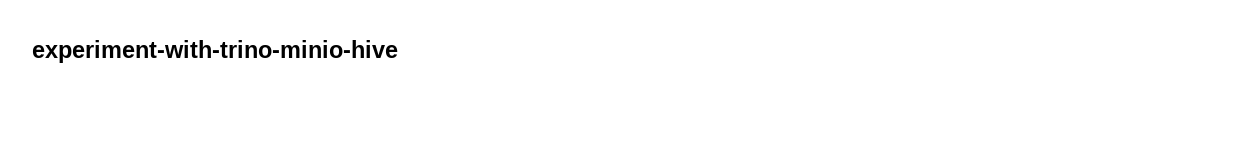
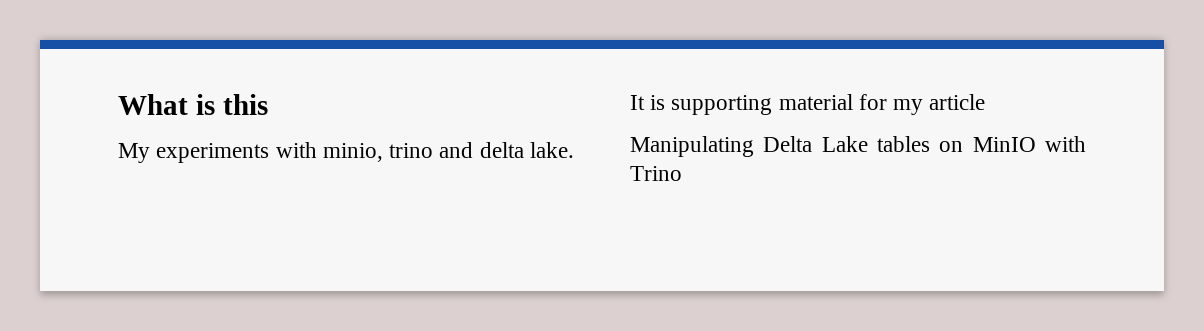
- experiment-with-trino-minio-hive
+ What is this
+ My experiments with minio, trino and delta lake. It is supporting material for my article
+ Manipulating Delta Lake tables on MinIO with Trino

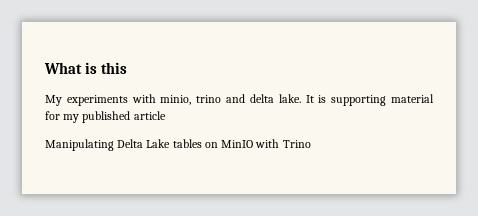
- It is supporting material for my article
+ It is supporting material for my published article

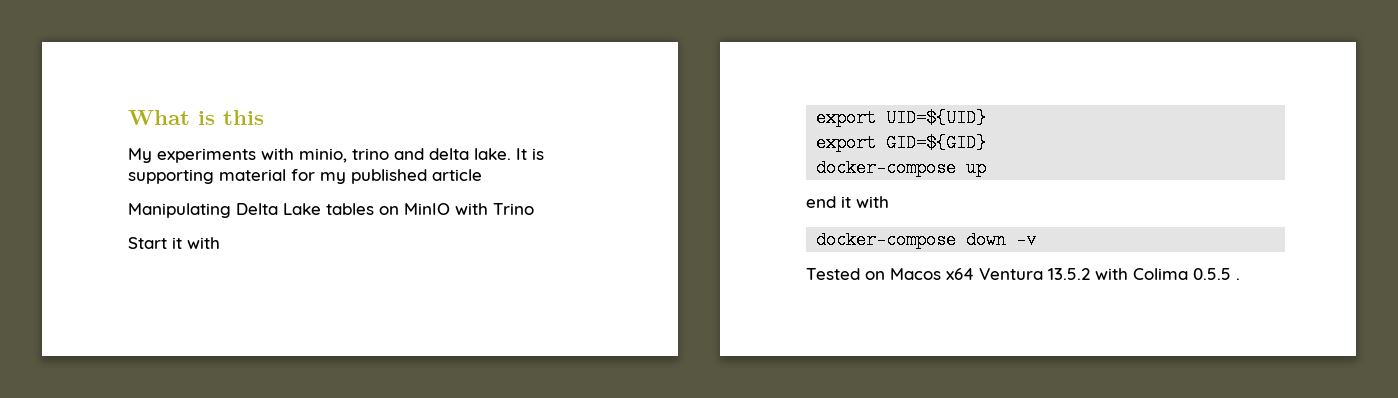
+ Start it with
+ export UID=${UID}
+ export GID=${GID}
+ docker-compose up
+ end it with
+ docker-compose down -v
+ Tested on Macos x64 Ventura 13.5.2 with Colima 0.5.5 .

